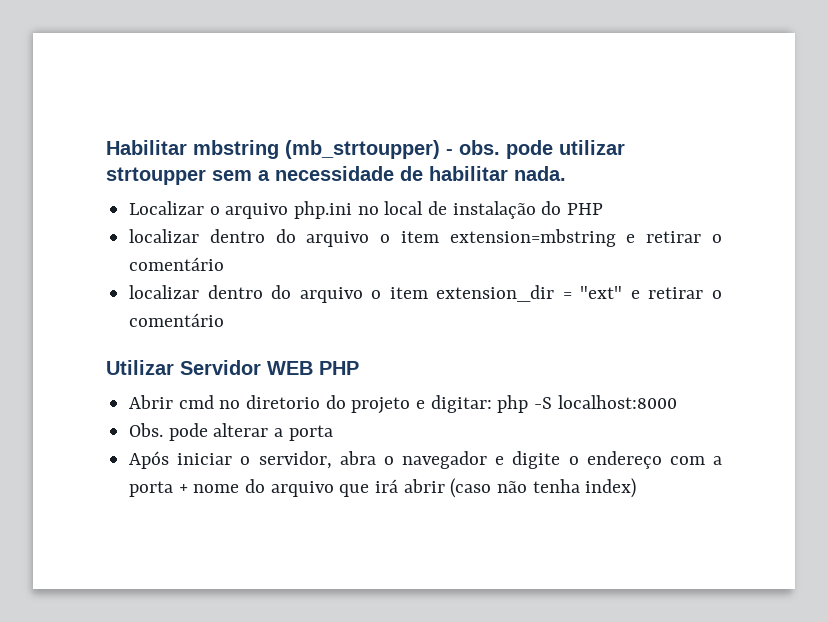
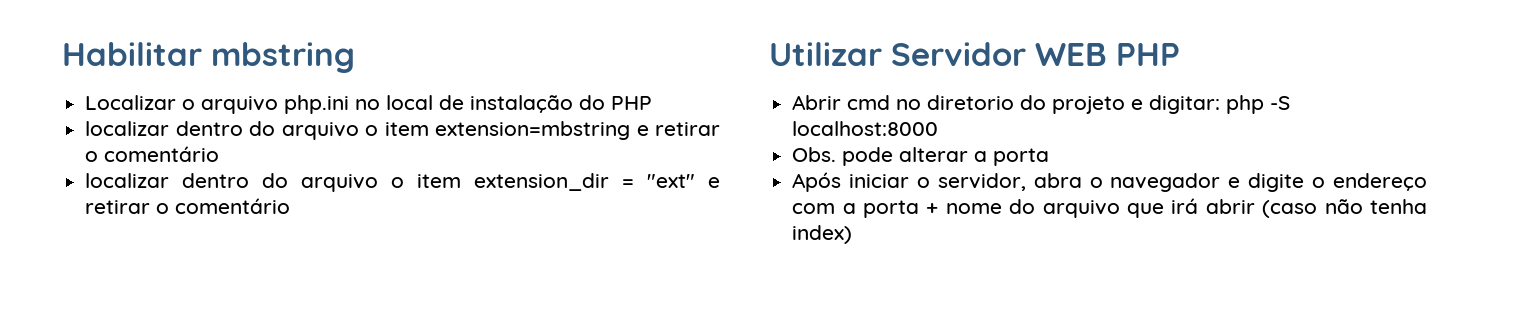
- Habilitar mbstring (mb_strtoupper) - obs. pode utilizar strtoupper sem a necessidade de habilitar nada.
+ Habilitar mbstring

